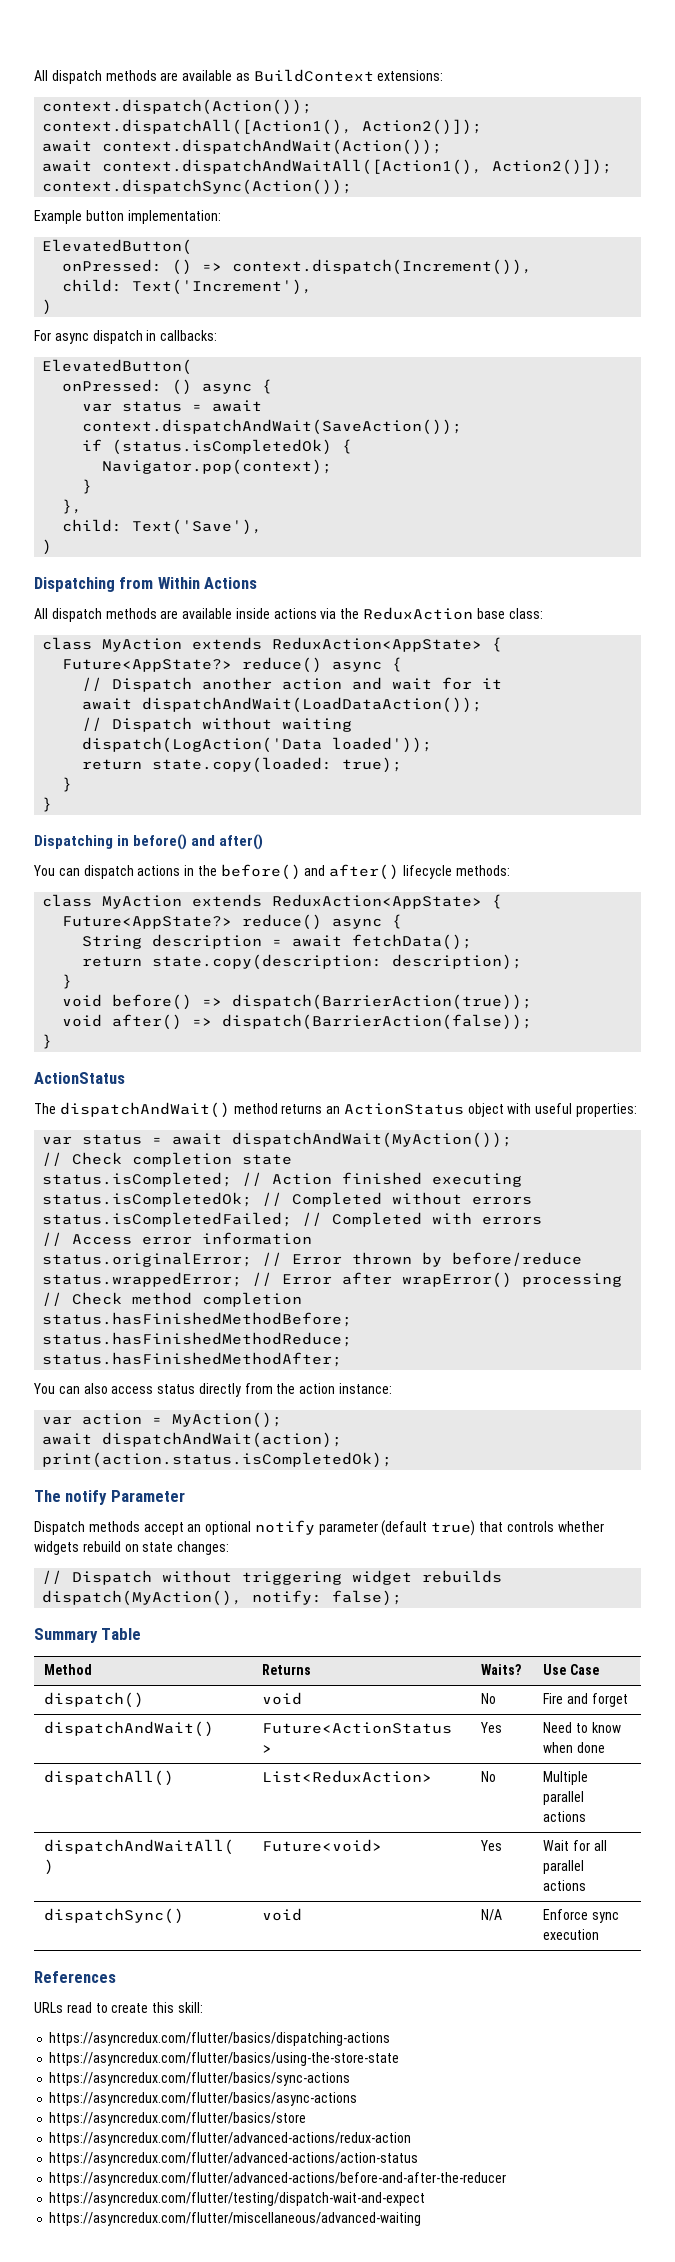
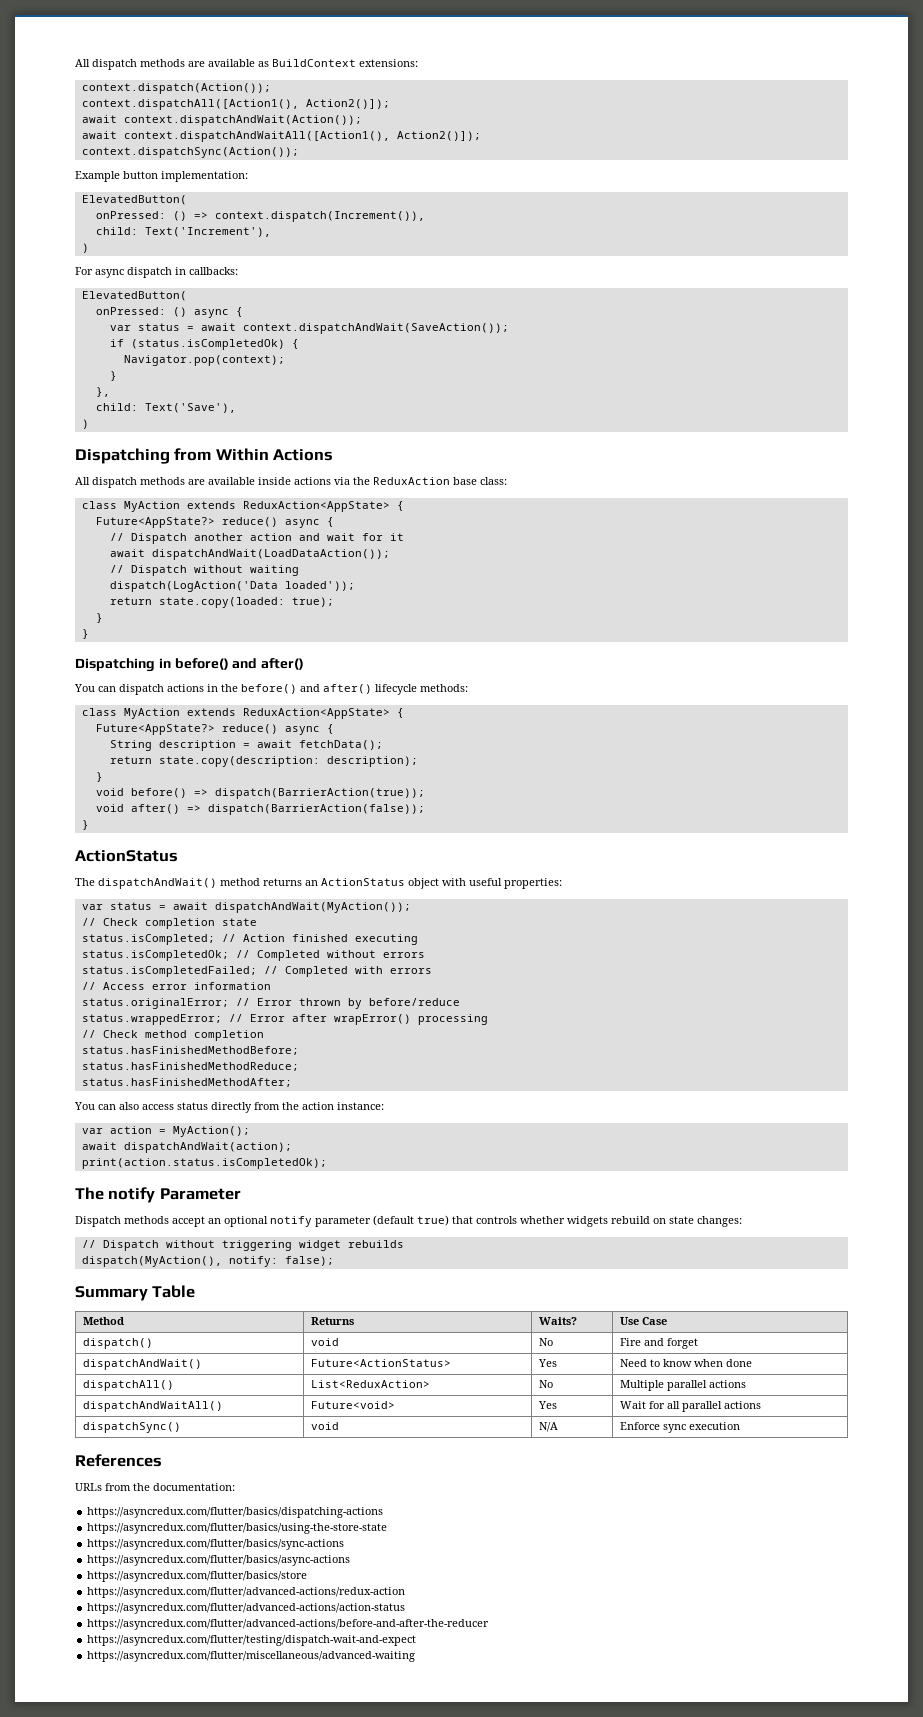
- URLs read to create this skill:
+ URLs from the documentation:

